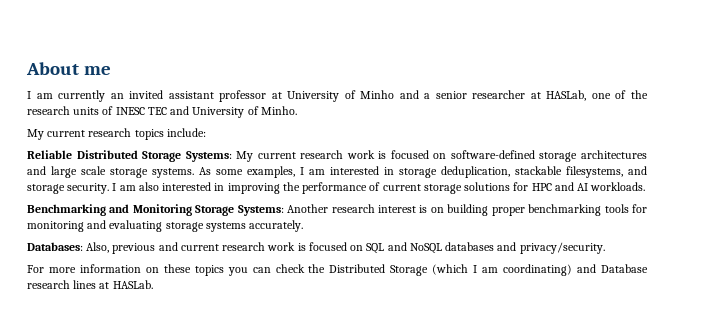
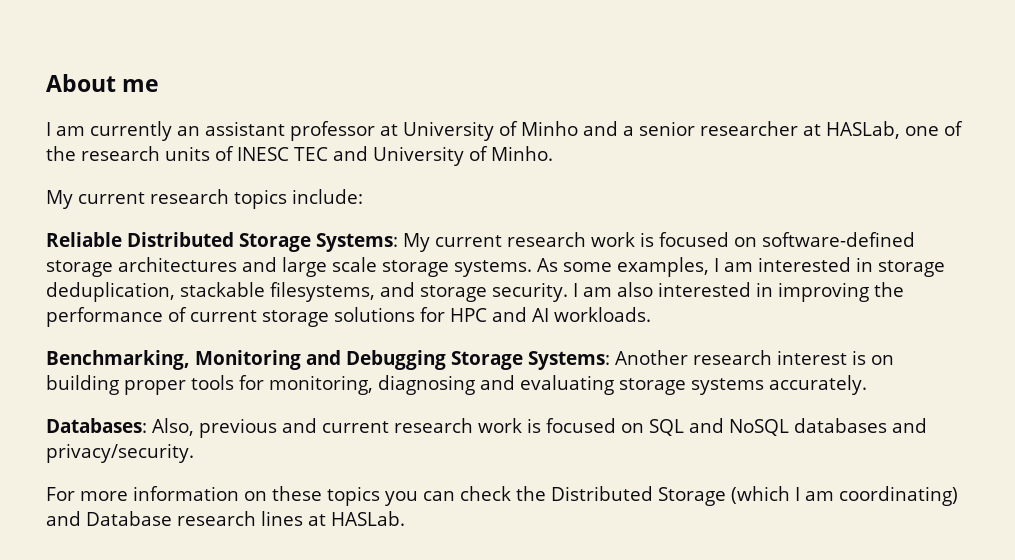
- I am currently an invited assistant professor at University of Minho and a senior researcher at HASLab, one of the research units of INESC TEC and University of Minho.
+ I am currently an assistant professor at University of Minho and a senior researcher at HASLab, one of the research units of INESC TEC and University of Minho.
- Benchmarking and Monitoring Storage Systems: Another research interest is on building proper benchmarking tools for monitoring and evaluating storage systems accurately.
+ Benchmarking, Monitoring and Debugging Storage Systems: Another research interest is on building proper tools for monitoring, diagnosing and evaluating storage systems accurately.

